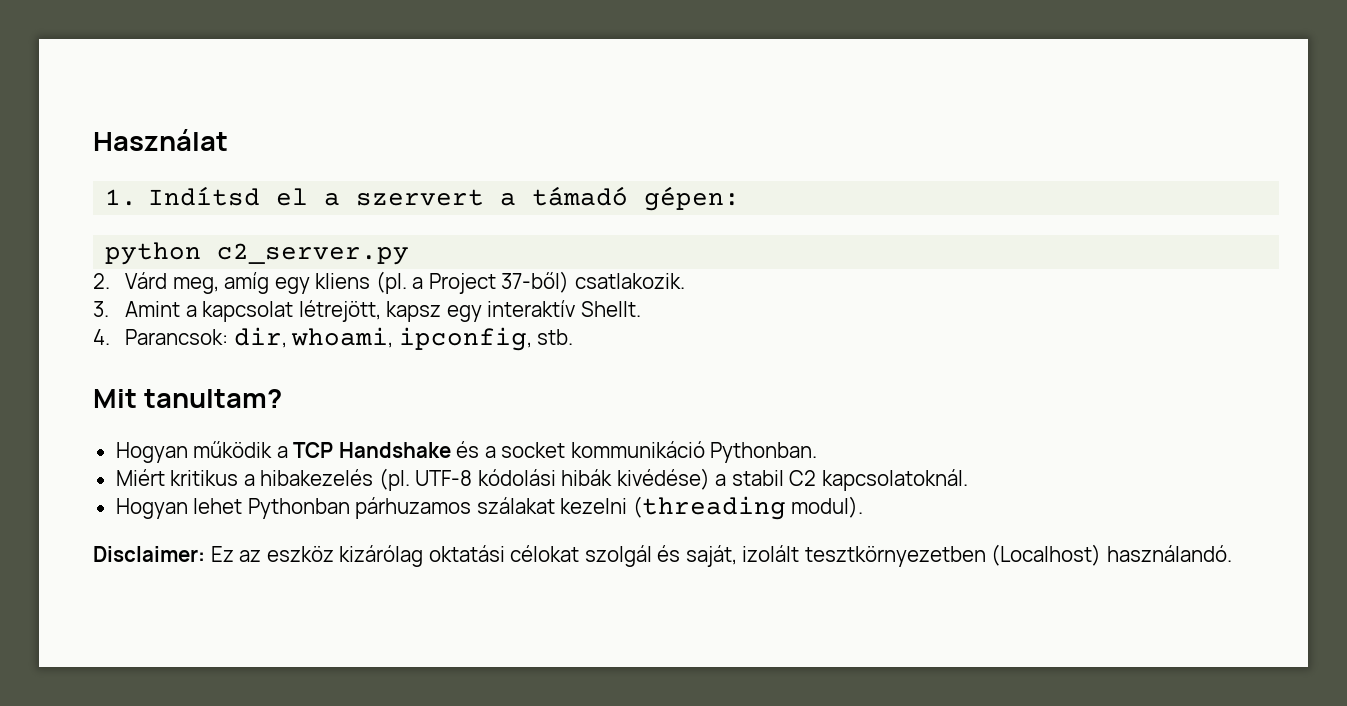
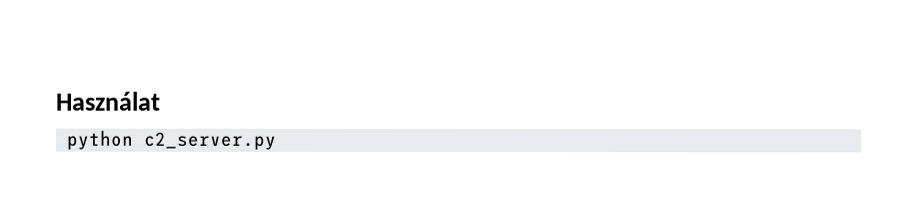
- 1. Indítsd el a szervert a támadó gépen:
  python c2_server.py
- 2. Várd meg, amíg egy kliens (pl. a Project 37-ből) csatlakozik.
- 3. Amint a kapcsolat létrejött, kapsz egy interaktív Shellt.
- 4. Parancsok: dir, whoami, ipconfig, stb.
- Mit tanultam?
- Hogyan működik a TCP Handshake és a socket kommunikáció Pythonban.
- Miért kritikus a hibakezelés (pl. UTF-8 kódolási hibák kivédése) a stabil C2 kapcsolatoknál.
- Hogyan lehet Pythonban párhuzamos szálakat kezelni (threading modul).
- Disclaimer: Ez az eszköz kizárólag oktatási célokat szolgál és saját, izolált tesztkörnyezetben (Localhost) használandó.

